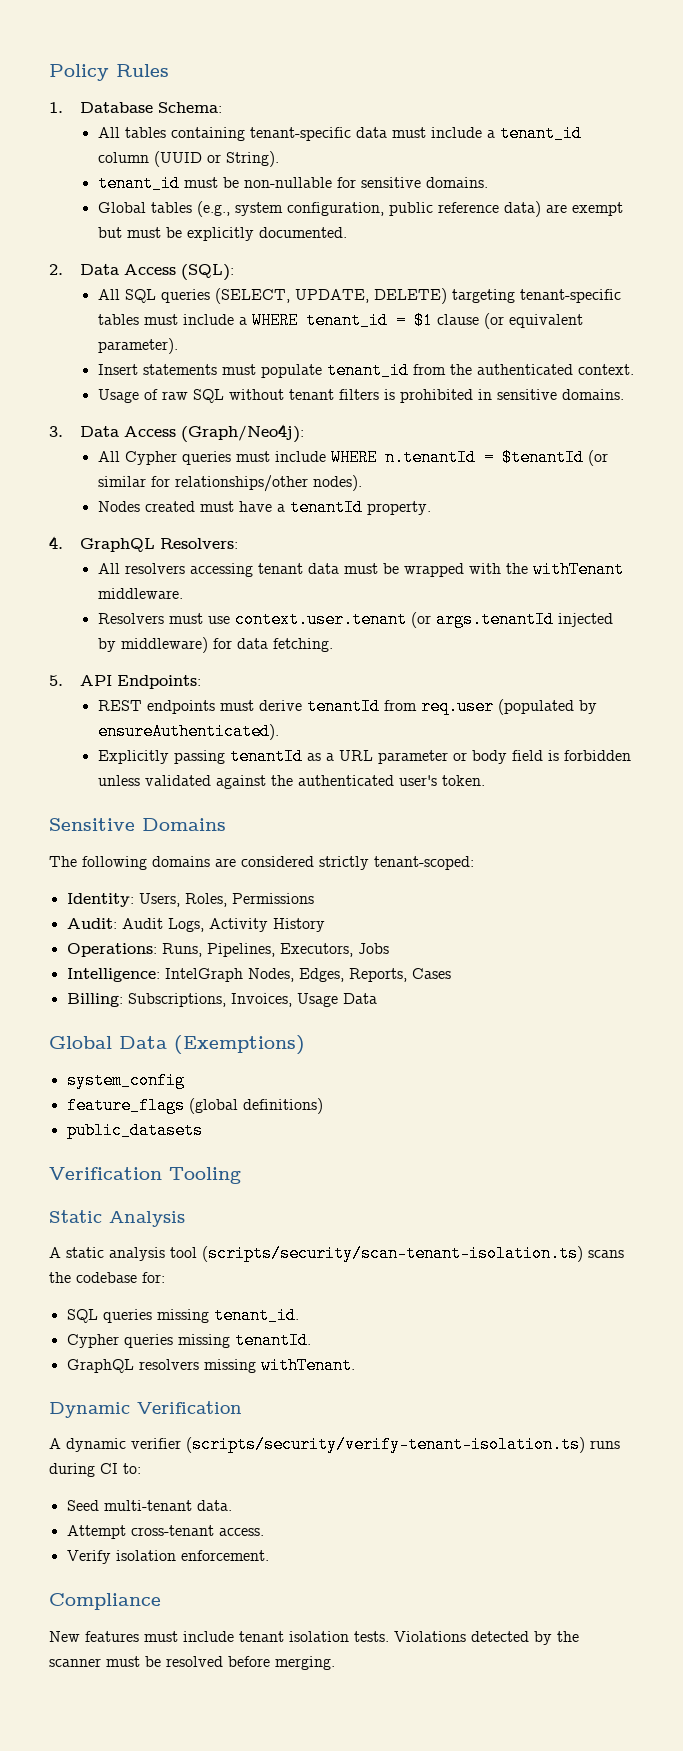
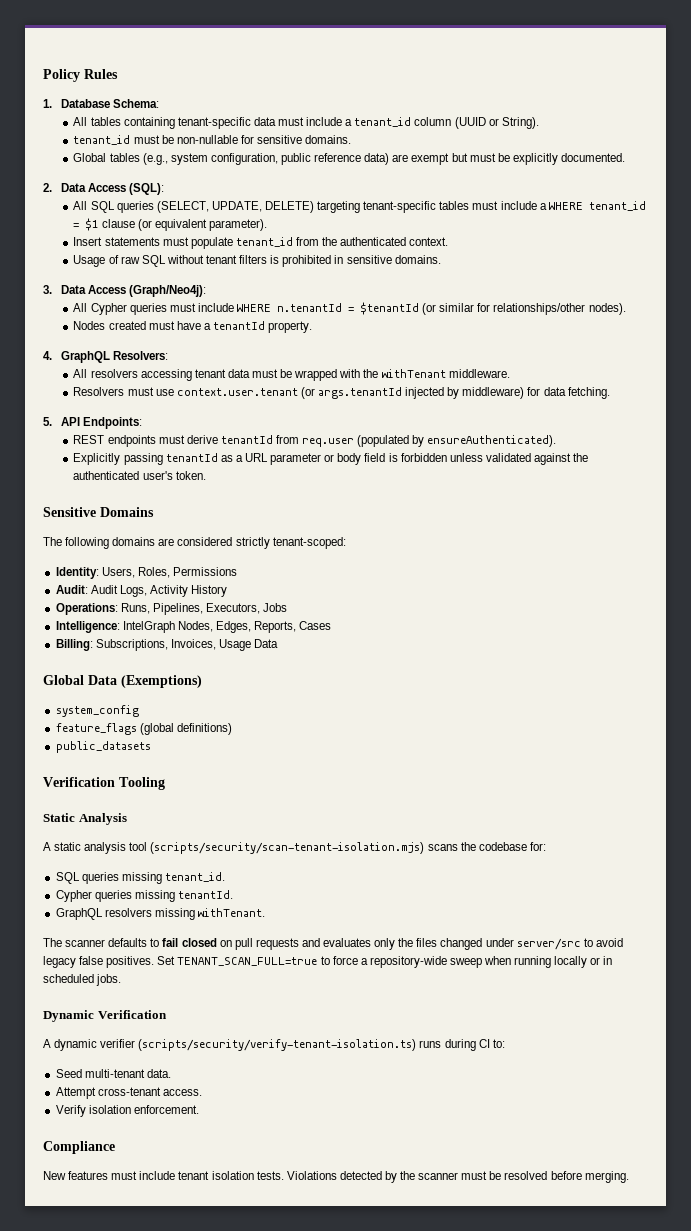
- A static analysis tool (scripts/security/scan-tenant-isolation.ts) scans the codebase for:
+ A static analysis tool (scripts/security/scan-tenant-isolation.mjs) scans the codebase for:
+ The scanner defaults to fail closed on pull requests and evaluates only the files changed under server/src to avoid legacy false positives. Set TENANT_SCAN_FULL=true to force a repository-wide sweep when running locally or in scheduled jobs.

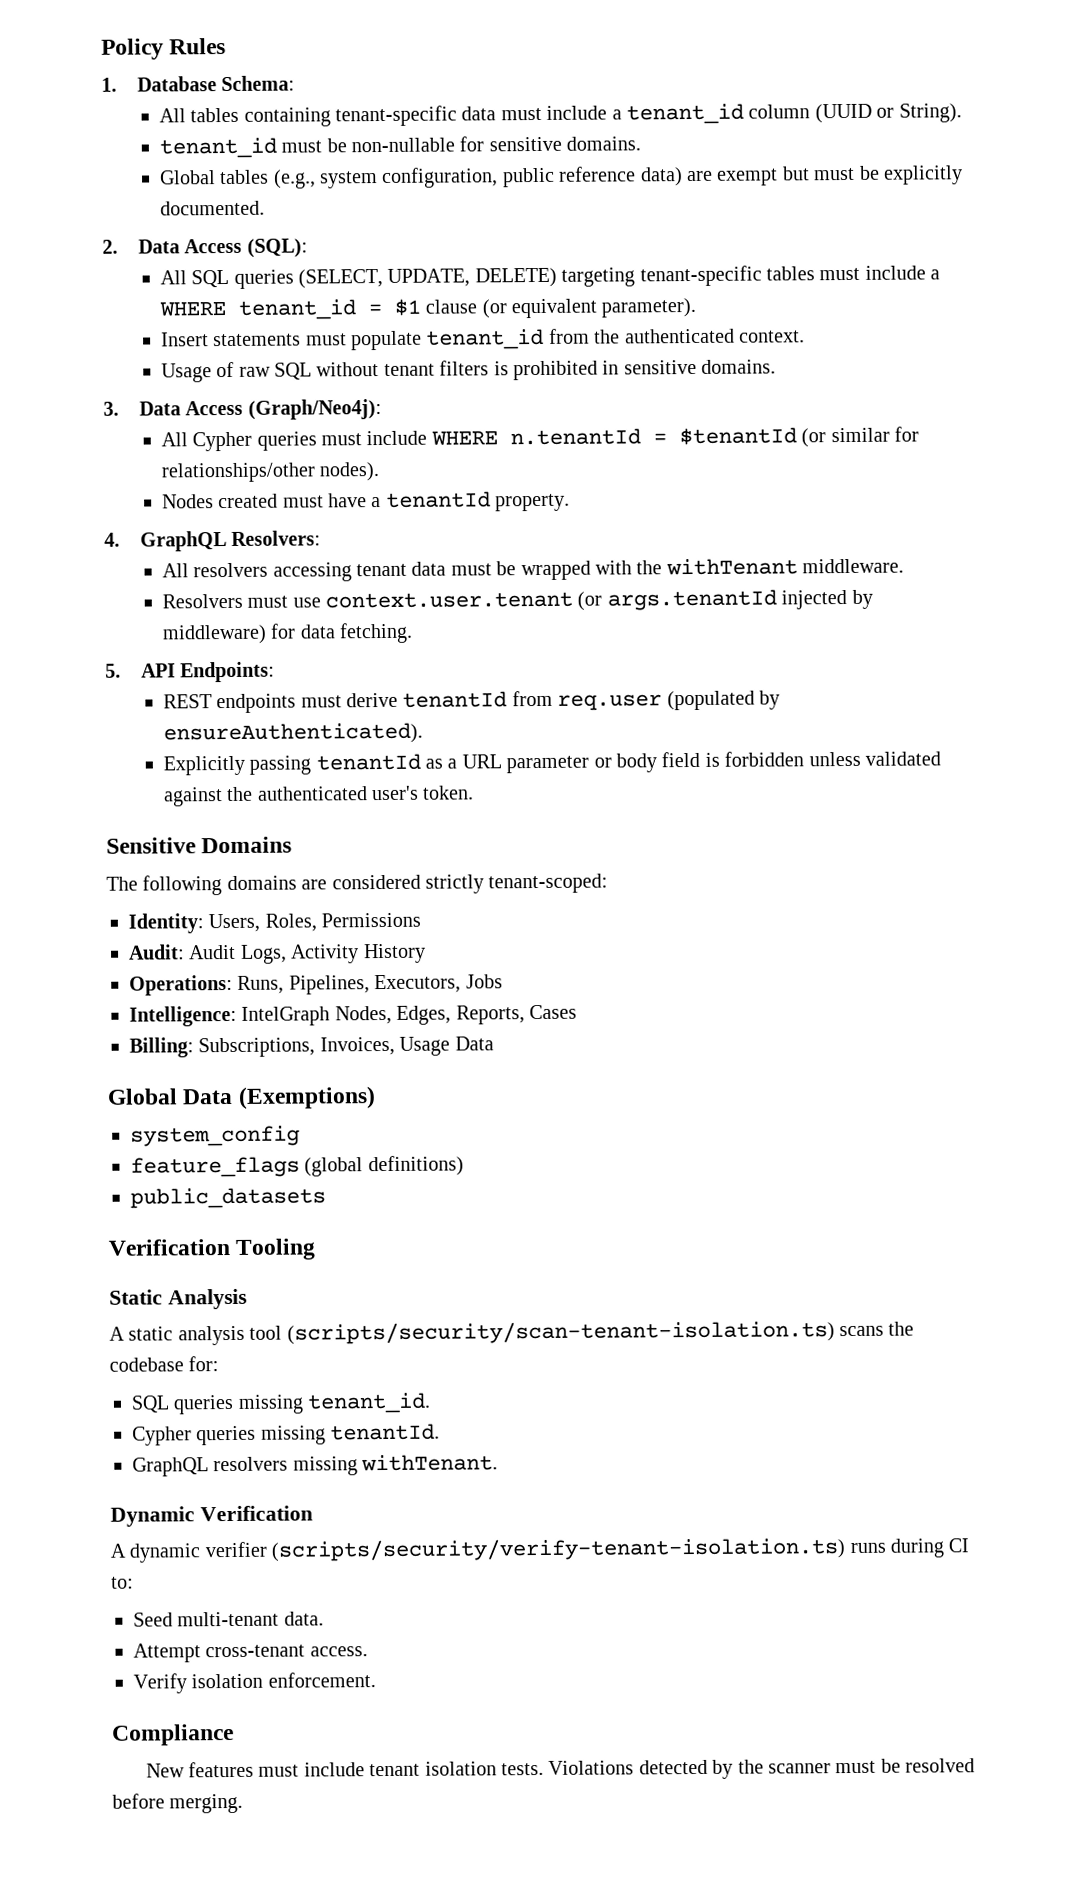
- A static analysis tool (scripts/security/scan-tenant-isolation.mjs) scans the codebase for:
+ A static analysis tool (scripts/security/scan-tenant-isolation.ts) scans the codebase for:
- The scanner defaults to fail closed on pull requests and evaluates only the files changed under server/src to avoid legacy false positives. Set TENANT_SCAN_FULL=true to force a repository-wide sweep when running locally or in scheduled jobs.

